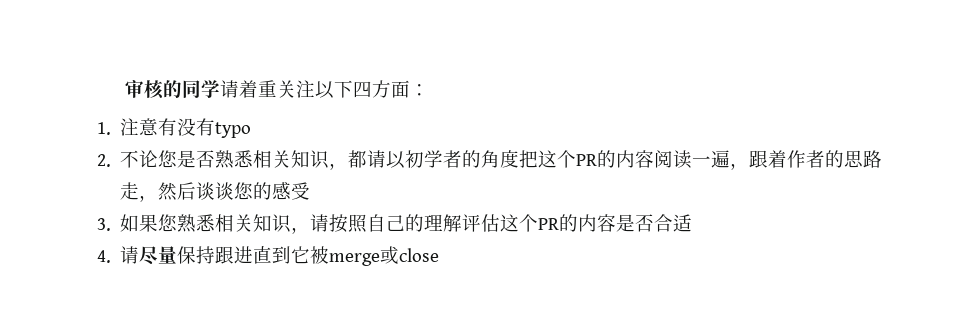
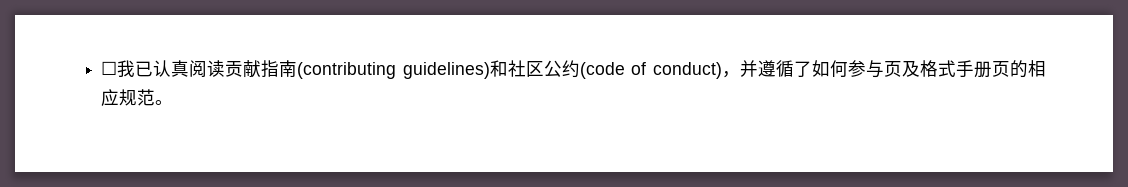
- 审核的同学请着重关注以下四方面：
- 1.注意有没有typo
- 2.不论您是否熟悉相关知识，都请以初学者的角度把这个PR的内容阅读一遍，跟着作者的思路走，然后谈谈您的感受
- 3.如果您熟悉相关知识，请按照自己的理解评估这个PR的内容是否合适
- 4.请尽量保持跟进直到它被merge或close
+ ☐我已认真阅读贡献指南(contributing guidelines)和社区公约(code of conduct)，并遵循了如何参与页及格式手册页的相应规范。

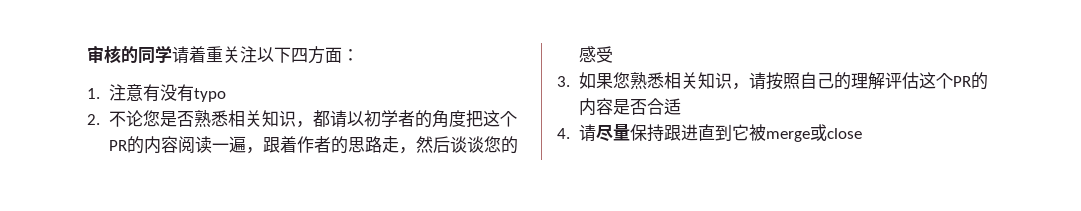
- ☐我已认真阅读贡献指南(contributing guidelines)和社区公约(code of conduct)，并遵循了如何参与页及格式手册页的相应规范。
+ 审核的同学请着重关注以下四方面：
+ 1.注意有没有typo
+ 2.不论您是否熟悉相关知识，都请以初学者的角度把这个PR的内容阅读一遍，跟着作者的思路走，然后谈谈您的感受
+ 3.如果您熟悉相关知识，请按照自己的理解评估这个PR的内容是否合适
+ 4.请尽量保持跟进直到它被merge或close

